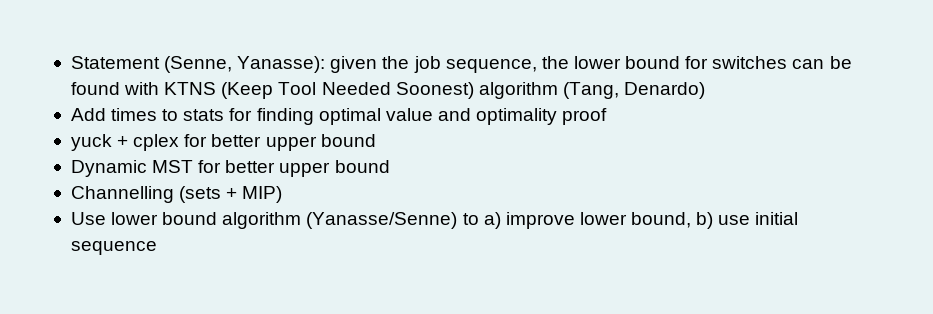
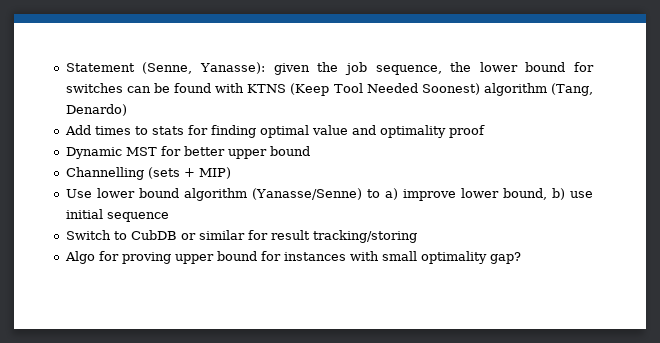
- yuck + cplex for better upper bound
+ Switch to CubDB or similar for result tracking/storing
+ Algo for proving upper bound for instances with small optimality gap?

